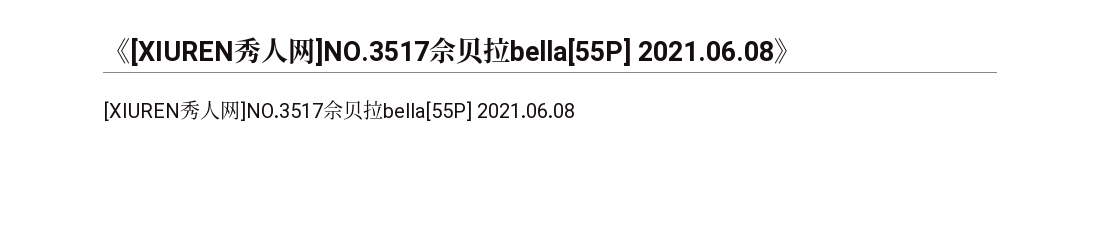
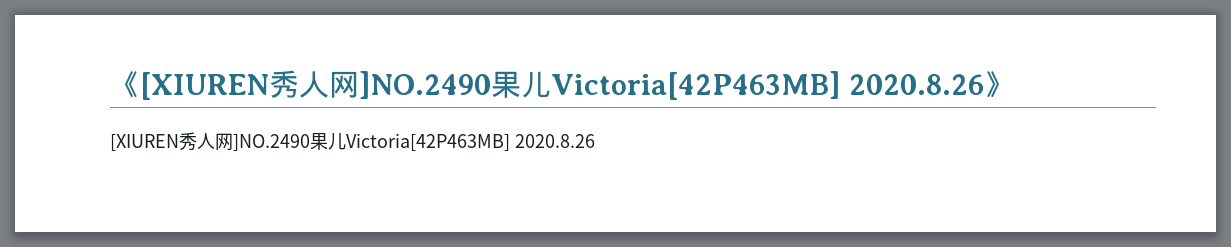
- 《[XIUREN秀人网]NO.3517佘贝拉bella[55P] 2021.06.08》
- [XIUREN秀人网]NO.3517佘贝拉bella[55P] 2021.06.08
+ 《[XIUREN秀人网]NO.2490果儿Victoria[42P463MB] 2020.8.26》
+ [XIUREN秀人网]NO.2490果儿Victoria[42P463MB] 2020.8.26

